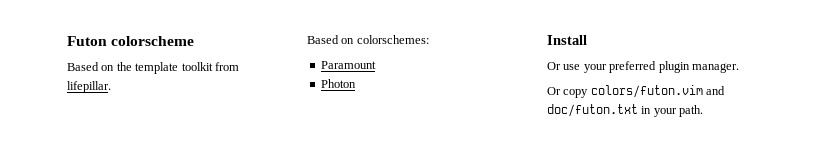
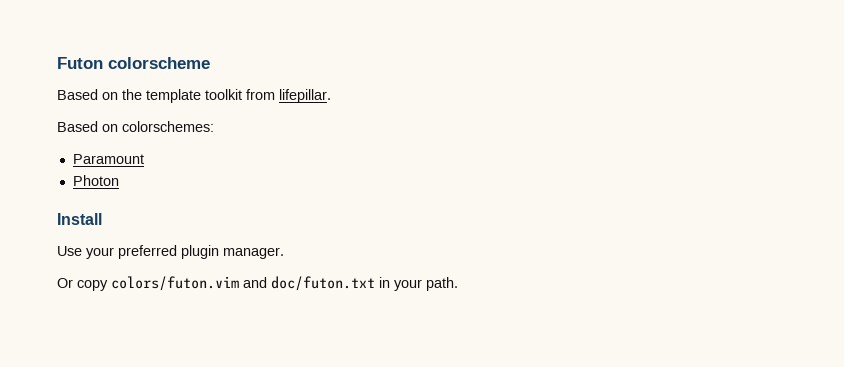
- Or use your preferred plugin manager.
+ Use your preferred plugin manager.

